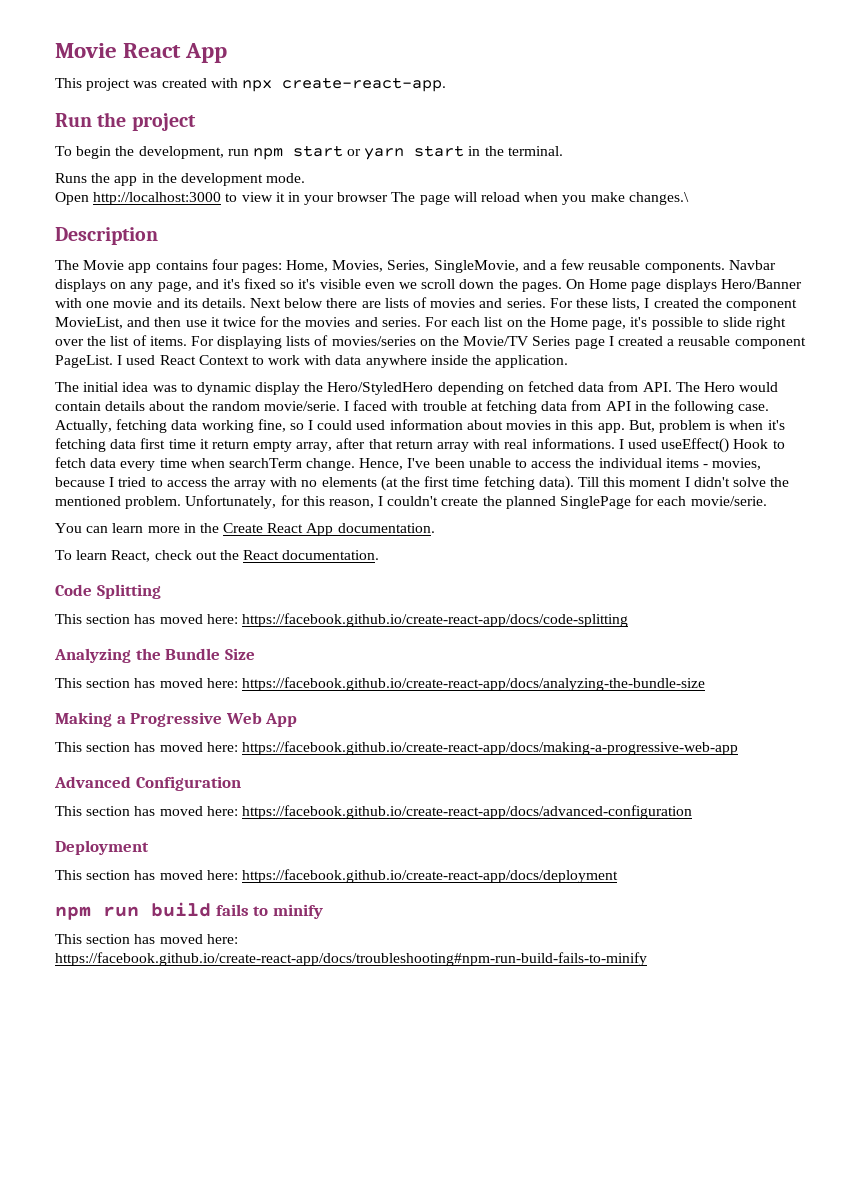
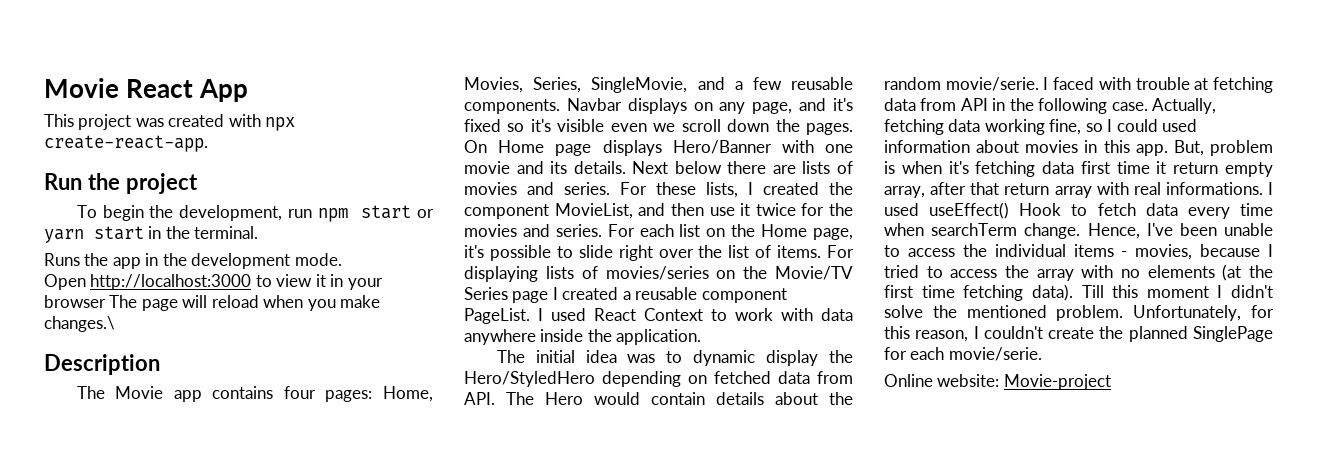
- You can learn more in the Create React App documentation.
- To learn React, check out the React documentation.
- Code Splitting
- This section has moved here: https://facebook.github.io/create-react-app/docs/code-splitting
- Analyzing the Bundle Size
- This section has moved here: https://facebook.github.io/create-react-app/docs/analyzing-the-bundle-size
- Making a Progressive Web App
- This section has moved here: https://facebook.github.io/create-react-app/docs/making-a-progressive-web-app
- Advanced Configuration
- This section has moved here: https://facebook.github.io/create-react-app/docs/advanced-configuration
- Deployment
- This section has moved here: https://facebook.github.io/create-react-app/docs/deployment
- npm run build fails to minify
- This section has moved here: https://facebook.github.io/create-react-app/docs/troubleshooting#npm-run-build-fails-to-minify
+ Online website: Movie-project

